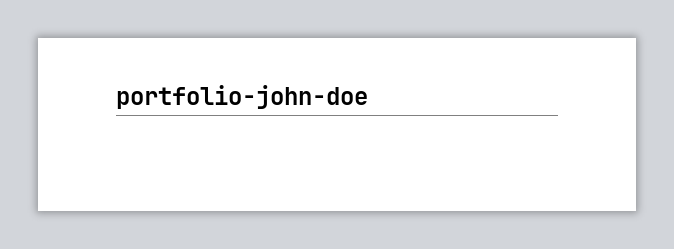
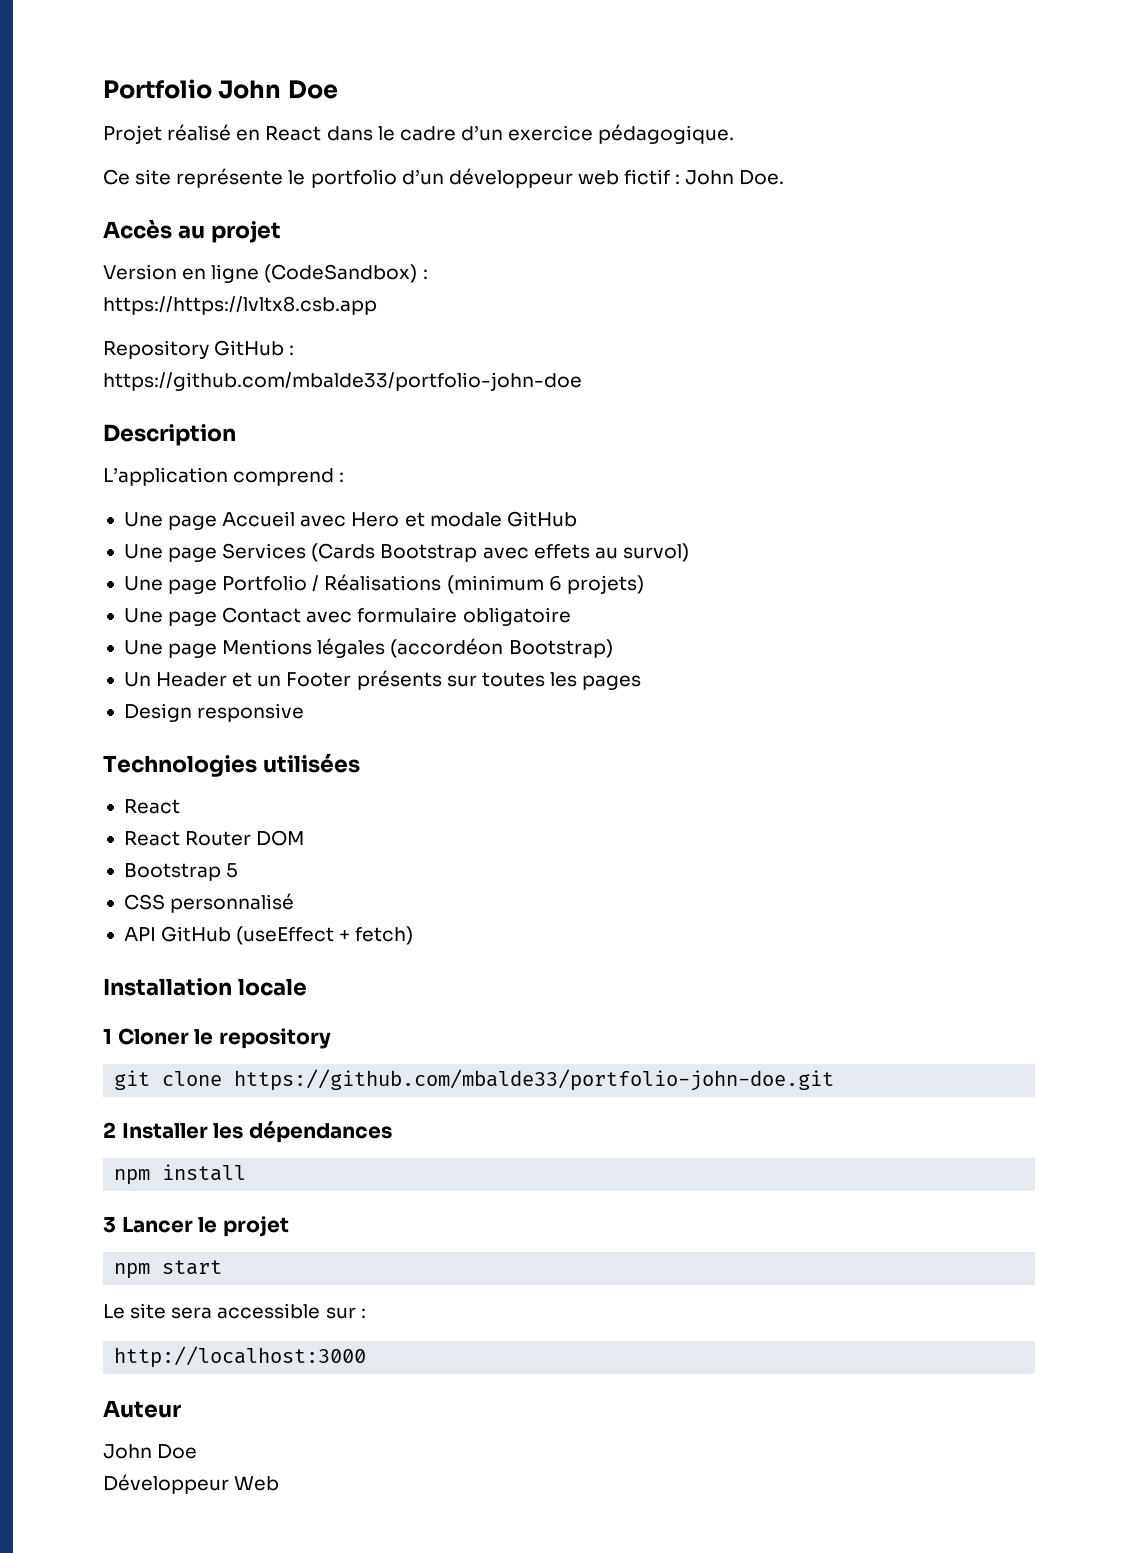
- portfolio-john-doe
+ Portfolio John Doe
+ Projet réalisé en React dans le cadre d’un exercice pédagogique.
+ Ce site représente le portfolio d’un développeur web fictif : John Doe.
+ Accès au projet
+ Version en ligne (CodeSandbox) :
+ https://https://lvltx8.csb.app
+ Repository GitHub :
+ https://github.com/mbalde33/portfolio-john-doe
+ Description
+ L’application comprend :
+ Une page Accueil avec Hero et modale GitHub
+ Une page Services (Cards Bootstrap avec effets au survol)
+ Une page Portfolio / Réalisations (minimum 6 projets)
+ Une page Contact avec formulaire obligatoire
+ Une page Mentions légales (accordéon Bootstrap)
+ Un Header et un Footer présents sur toutes les pages
+ Design responsive
+ Technologies utilisées
+ React
+ React Router DOM
+ Bootstrap 5
+ CSS personnalisé
+ API GitHub (useEffect + fetch)
+ Installation locale
+ 1 Cloner le repository
+ git clone https://github.com/mbalde33/portfolio-john-doe.git
+ 2 Installer les dépendances
+ npm install
+ 3 Lancer le projet
+ npm start
+ Le site sera accessible sur :
+ http://localhost:3000
+ Auteur
+ John Doe
+ Développeur Web

